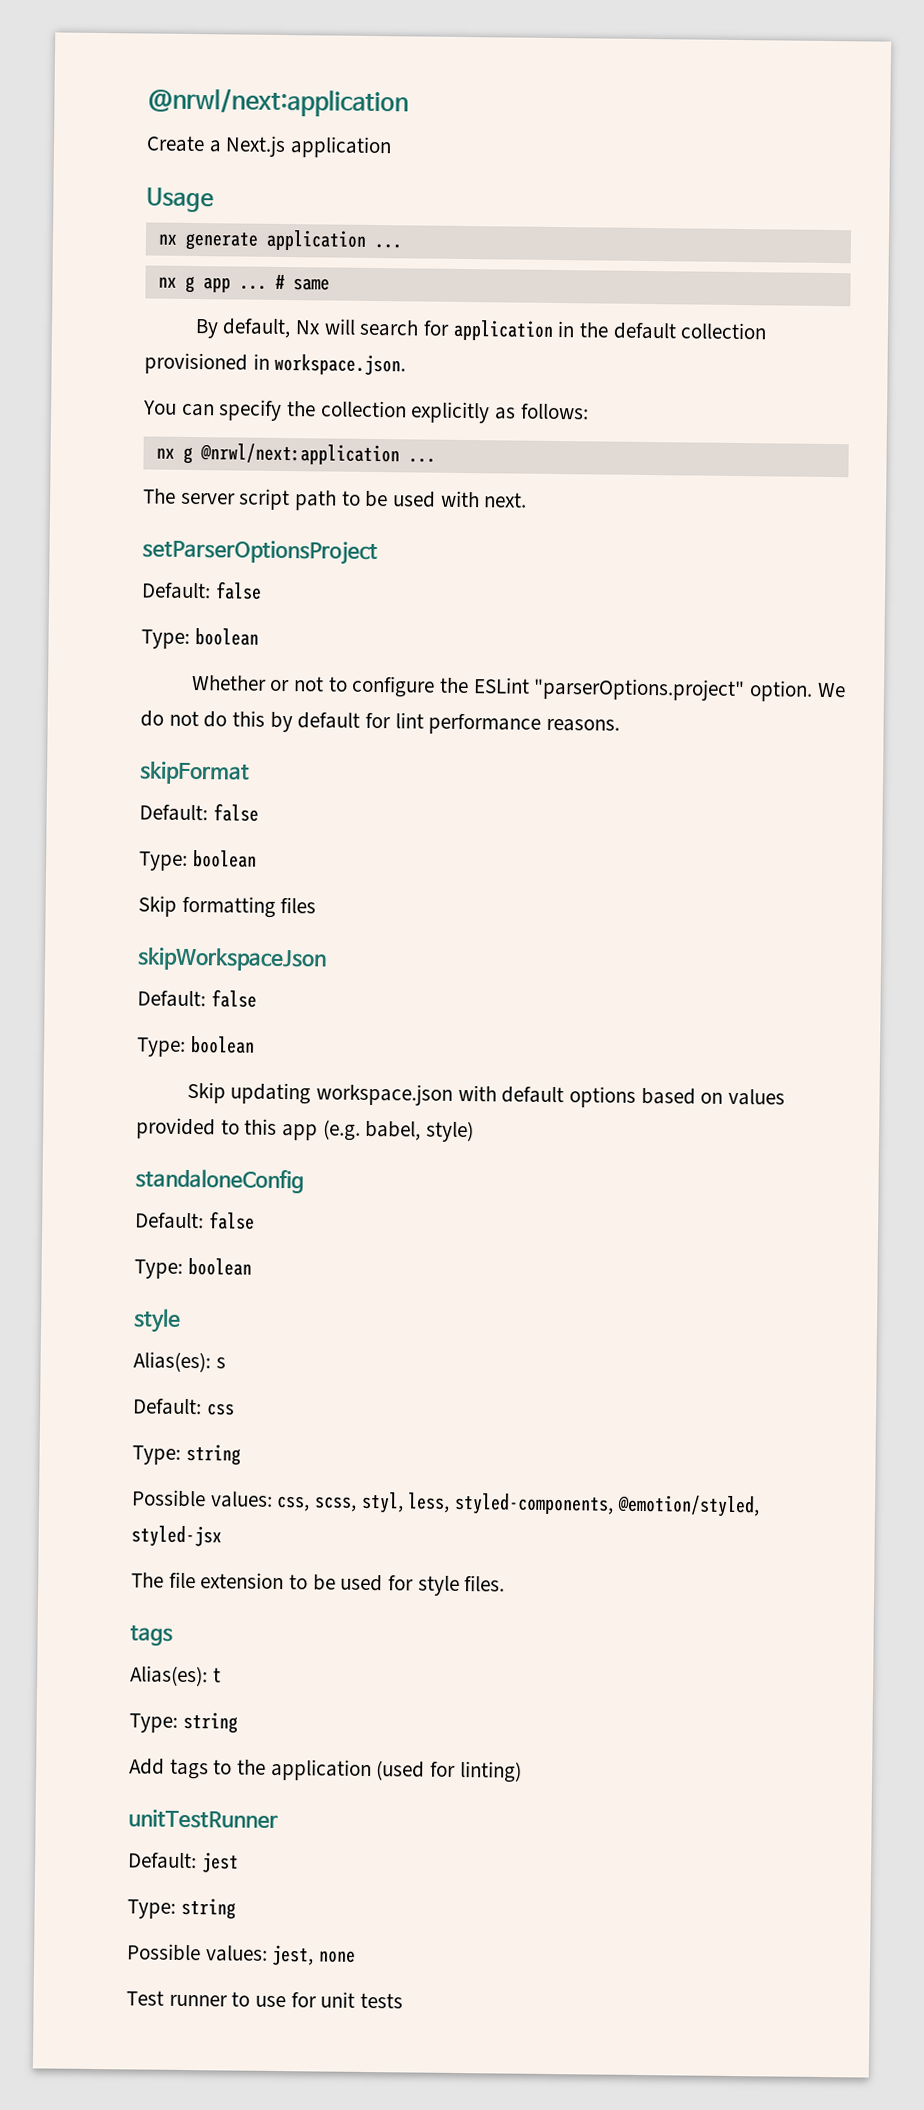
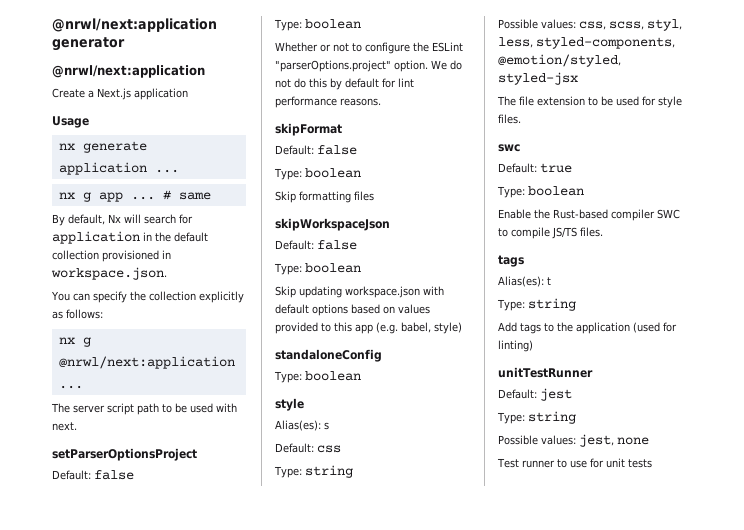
+ @nrwl/next:application generator
  standaloneConfig
- Default: false
+ swc
+ Default: true
+ Type: boolean
+ Enable the Rust-based compiler SWC to compile JS/TS files.

